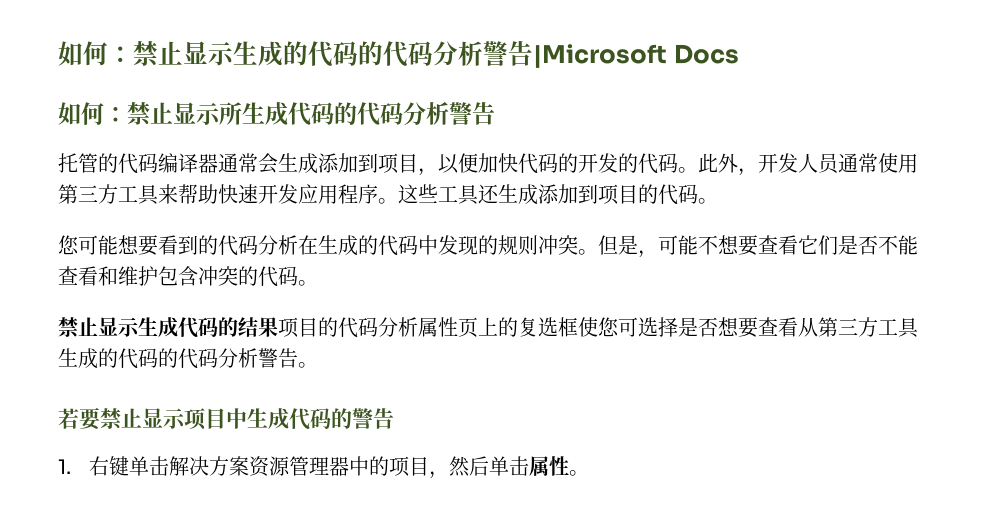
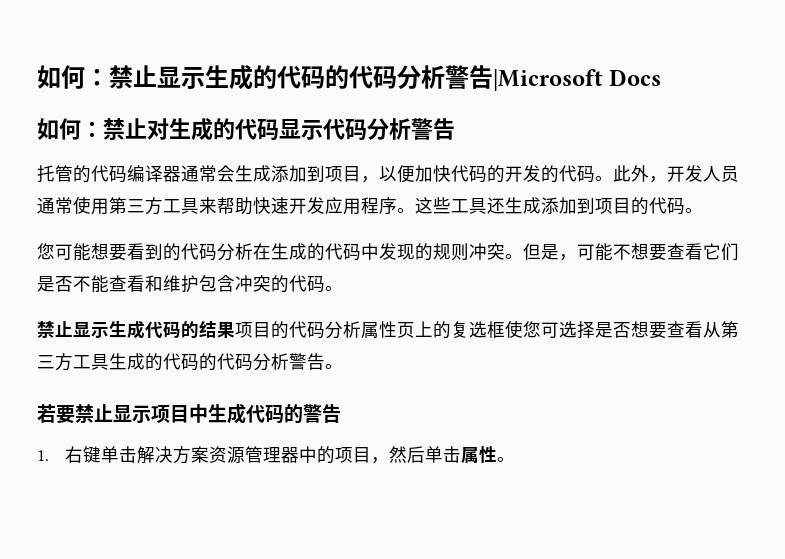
- 如何：禁止显示所生成代码的代码分析警告
+ 如何：禁止对生成的代码显示代码分析警告

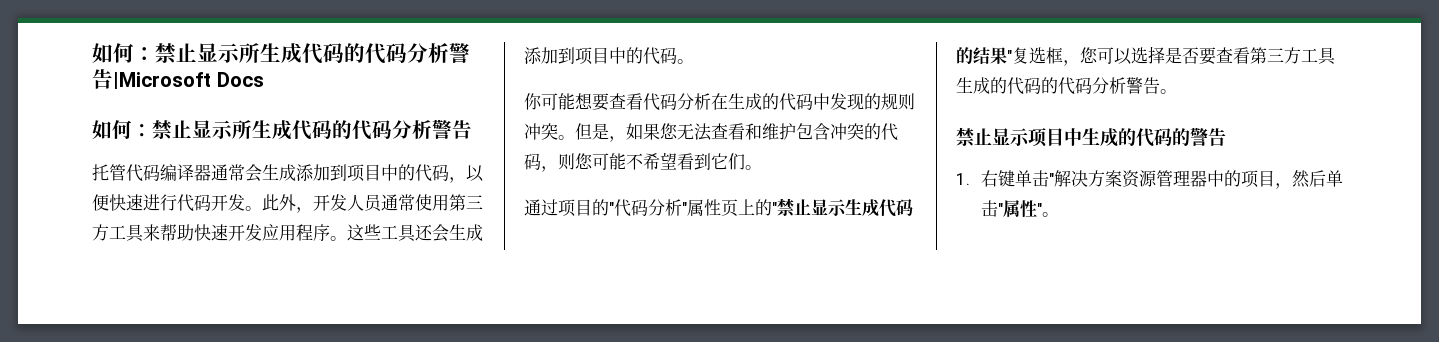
- 如何：禁止显示生成的代码的代码分析警告|Microsoft Docs
- 如何：禁止对生成的代码显示代码分析警告
+ 如何：禁止显示所生成代码的代码分析警告|Microsoft Docs
+ 如何：禁止显示所生成代码的代码分析警告
- 托管的代码编译器通常会生成添加到项目，以便加快代码的开发的代码。
+ 托管代码编译器通常会生成添加到项目中的代码，以便快速进行代码开发。
- 这些工具还生成添加到项目的代码。
- 您可能想要看到的代码分析在生成的代码中发现的规则冲突。
+ 这些工具还会生成添加到项目中的代码。
+ 你可能想要查看代码分析在生成的代码中发现的规则冲突。
- 但是，可能不想要查看它们是否不能查看和维护包含冲突的代码。
- 禁止显示生成代码的结果项目的代码分析属性页上的复选框使您可选择是否想要查看从第三方工具生成的代码的代码分析警告。
+ 但是，如果您无法查看和维护包含冲突的代码，则您可能不希望看到它们。
+ 通过项目的"代码分析"属性页上的"禁止显示生成代码的结果"复选框，您可以选择是否要查看第三方工具生成的代码的代码分析警告。
- 若要禁止显示项目中生成代码的警告
+ 禁止显示项目中生成的代码的警告
- 1.右键单击解决方案资源管理器中的项目，然后单击属性。
+ 1.右键单击"解决方案资源管理器中的项目，然后单击"属性"。

